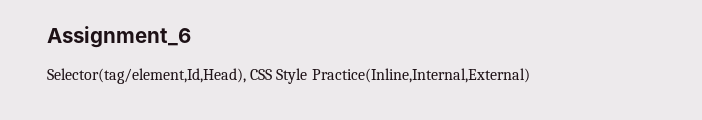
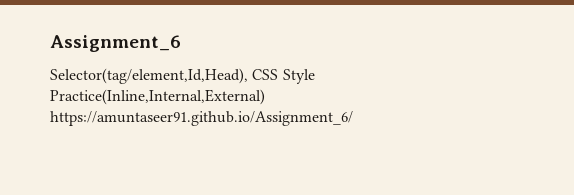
- Selector(tag/element,Id,Head), CSS Style Practice(Inline,Internal,External)
+ Selector(tag/element,Id,Head), CSS Style Practice(Inline,Internal,External) https://amuntaseer91.github.io/Assignment_6/

